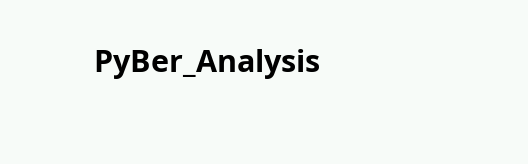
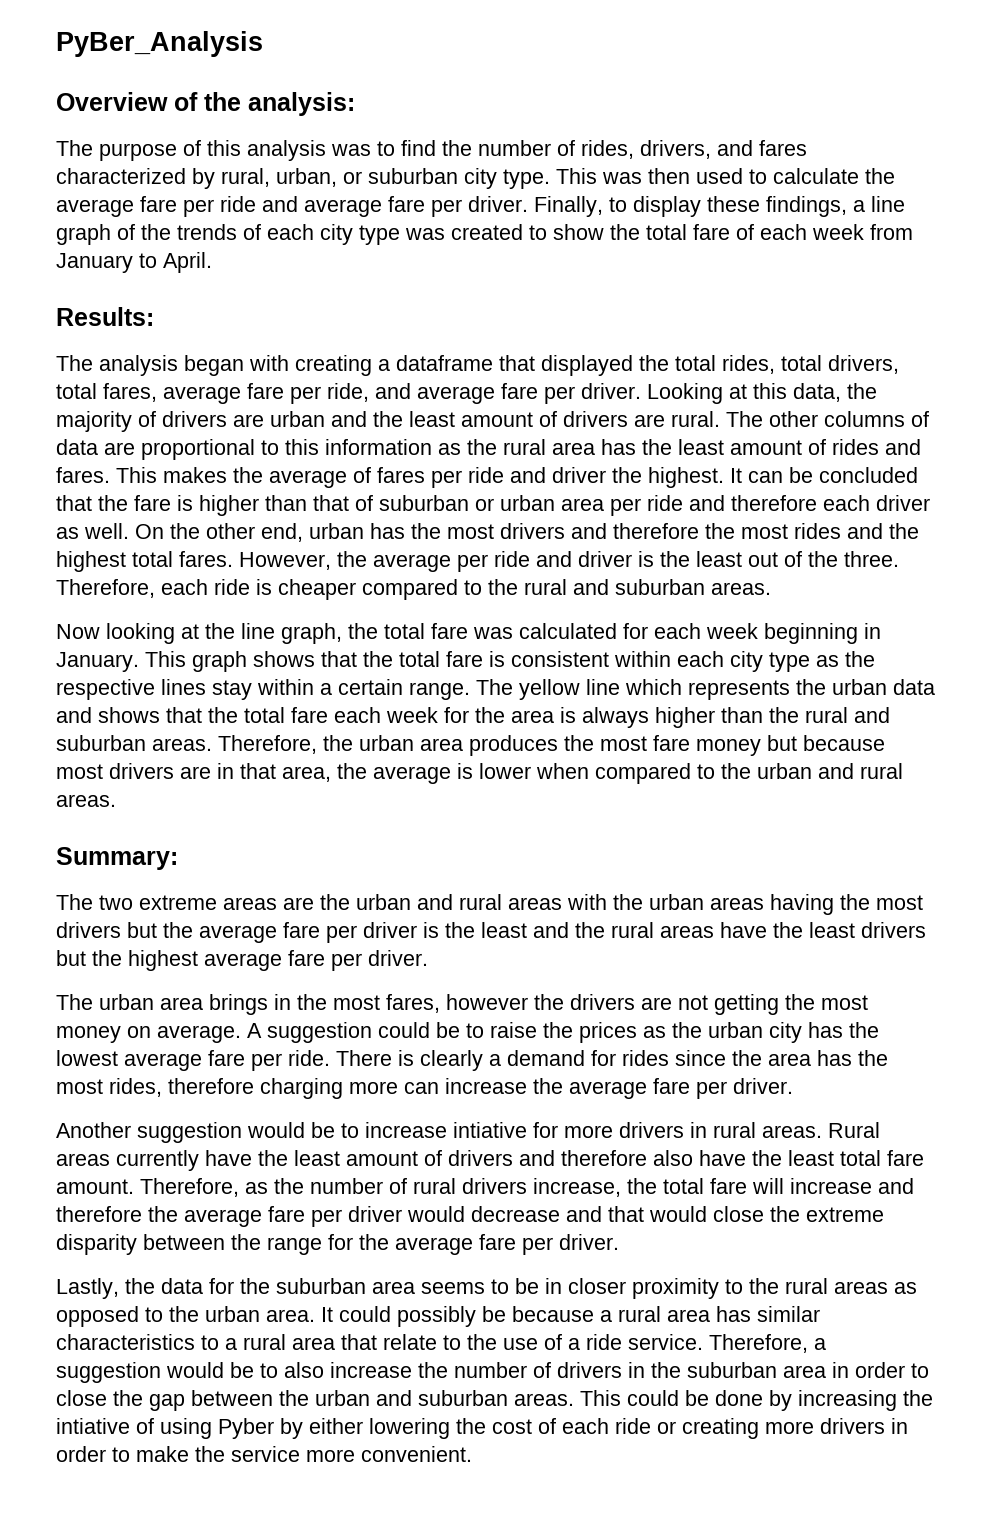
+ Overview of the analysis:
+ The purpose of this analysis was to find the number of rides, drivers, and fares characterized by rural, urban, or suburban city type. This was then used to calculate the average fare per ride and average fare per driver. Finally, to display these findings, a line graph of the trends of each city type was created to show the total fare of each week from January to April.
+ Results:
+ The analysis began with creating a dataframe that displayed the total rides, total drivers, total fares, average fare per ride, and average fare per driver. Looking at this data, the majority of drivers are urban and the least amount of drivers are rural. The other columns of data are proportional to this information as the rural area has the least amount of rides and fares. This makes the average of fares per ride and driver the highest. It can be concluded that the fare is higher than that of suburban or urban area per ride and therefore each driver as well. On the other end, urban has the most drivers and therefore the most rides and the highest total fares. However, the average per ride and driver is the least out of the three. Therefore, each ride is cheaper compared to the rural and suburban areas.
+ Now looking at the line graph, the total fare was calculated for each week beginning in January. This graph shows that the total fare is consistent within each city type as the respective lines stay within a certain range. The yellow line which represents the urban data and shows that the total fare each week for the area is always higher than the rural and suburban areas. Therefore, the urban area produces the most fare money but because most drivers are in that area, the average is lower when compared to the urban and rural areas.
+ Summary:
+ The two extreme areas are the urban and rural areas with the urban areas having the most drivers but the average fare per driver is the least and the rural areas have the least drivers but the highest average fare per driver.
+ The urban area brings in the most fares, however the drivers are not getting the most money on average. A suggestion could be to raise the prices as the urban city has the lowest average fare per ride. There is clearly a demand for rides since the area has the most rides, therefore charging more can increase the average fare per driver.
+ Another suggestion would be to increase intiative for more drivers in rural areas. Rural areas currently have the least amount of drivers and therefore also have the least total fare amount. Therefore, as the number of rural drivers increase, the total fare will increase and therefore the average fare per driver would decrease and that would close the extreme disparity between the range for the average fare per driver.
+ Lastly, the data for the suburban area seems to be in closer proximity to the rural areas as opposed to the urban area. It could possibly be because a rural area has similar characteristics to a rural area that relate to the use of a ride service. Therefore, a suggestion would be to also increase the number of drivers in the suburban area in order to close the gap between the urban and suburban areas. This could be done by increasing the intiative of using Pyber by either lowering the cost of each ride or creating more drivers in order to make the service more convenient.

